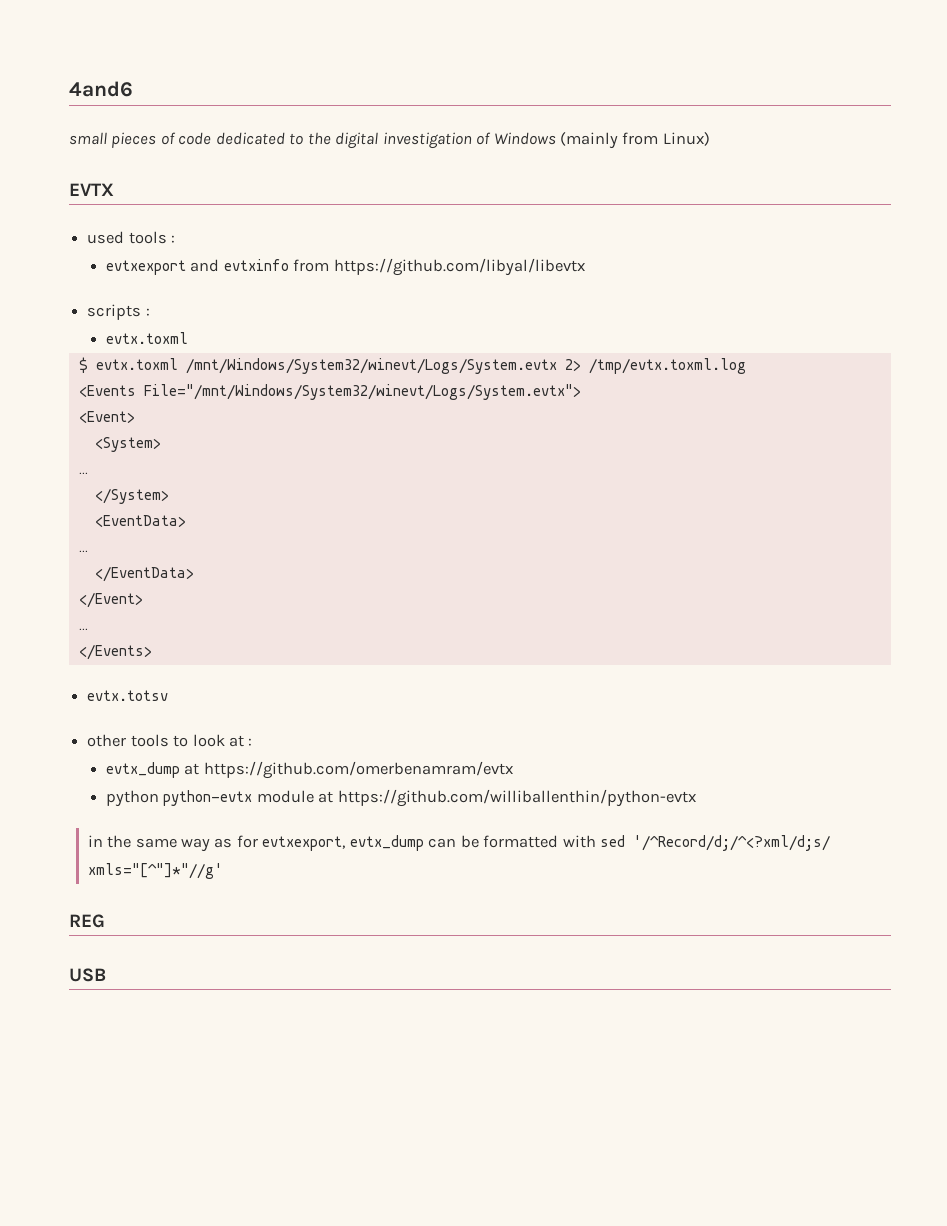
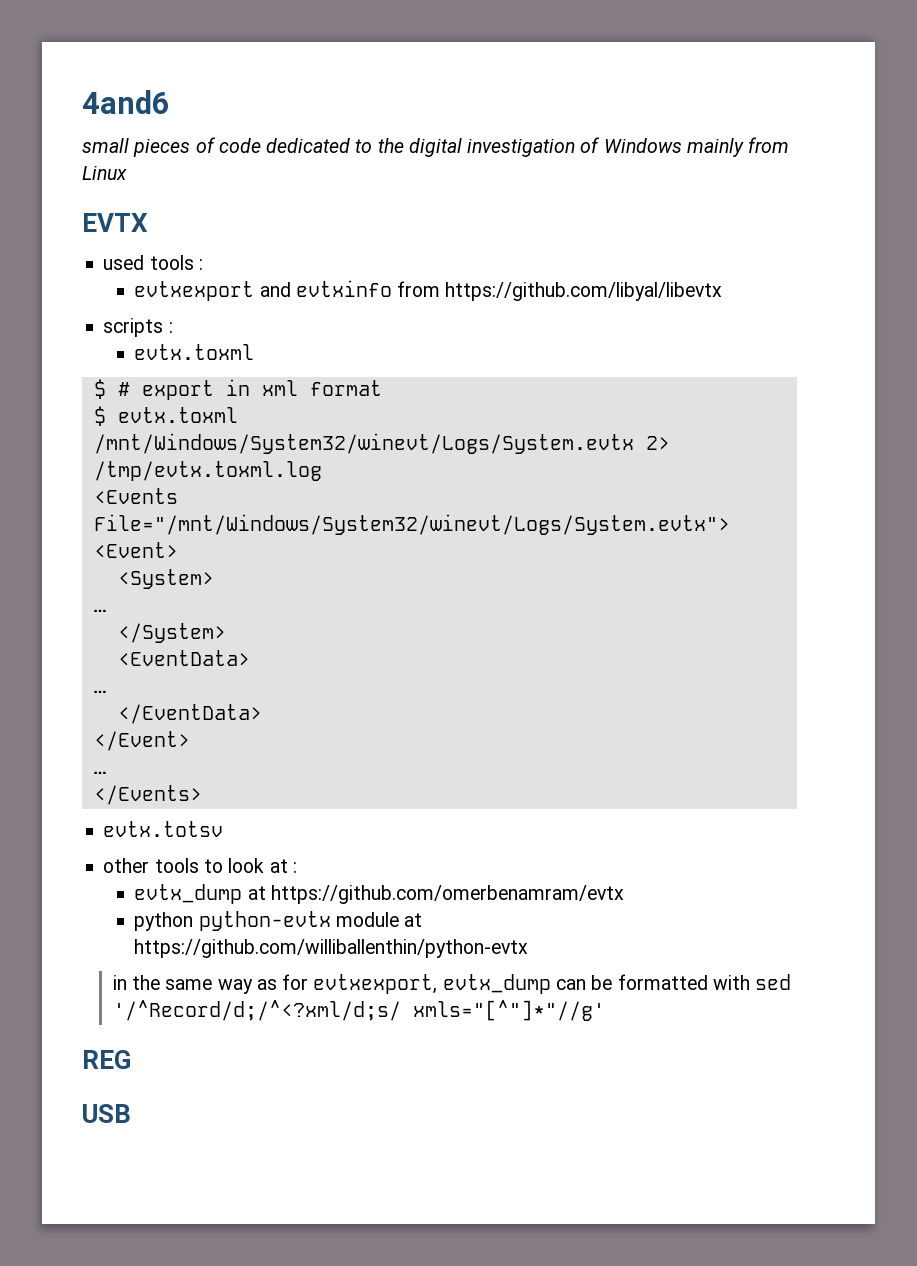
- small pieces of code dedicated to the digital investigation of Windows (mainly from Linux)
+ small pieces of code dedicated to the digital investigation of Windows mainly from Linux
+ $ # export in xml format

